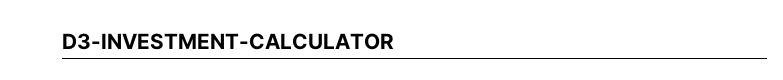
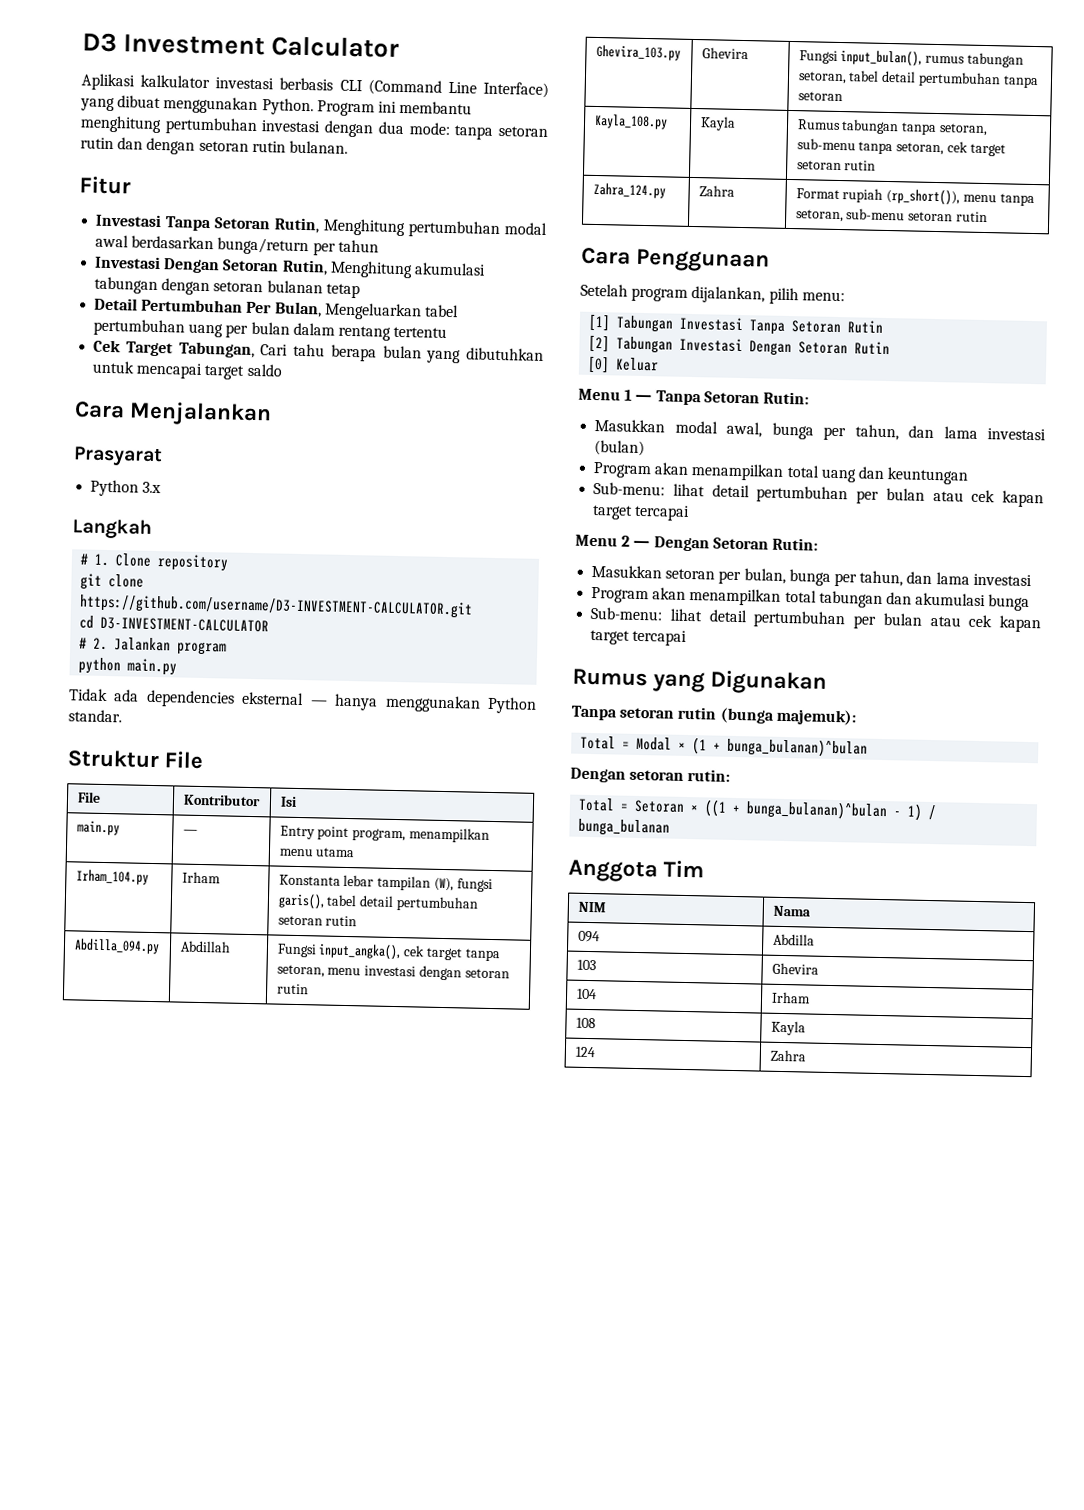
- D3-INVESTMENT-CALCULATOR
+ D3 Investment Calculator
+ Aplikasi kalkulator investasi berbasis CLI (Command Line Interface) yang dibuat menggunakan Python. Program ini membantu menghitung pertumbuhan investasi dengan dua mode: tanpa setoran rutin dan dengan setoran rutin bulanan.
+ Fitur
+ Investasi Tanpa Setoran Rutin, Menghitung pertumbuhan modal awal berdasarkan bunga/return per tahun
+ Investasi Dengan Setoran Rutin, Menghitung akumulasi tabungan dengan setoran bulanan tetap
+ Detail Pertumbuhan Per Bulan, Mengeluarkan tabel pertumbuhan uang per bulan dalam rentang tertentu
+ Cek Target Tabungan, Cari tahu berapa bulan yang dibutuhkan untuk mencapai target saldo
+ Cara Menjalankan
+ Prasyarat
+ Python 3.x
+ Langkah
+ # 1. Clone repository
+ git clone https://github.com/username/D3-INVESTMENT-CALCULATOR.git
+ cd D3-INVESTMENT-CALCULATOR
+ # 2. Jalankan program
+ python main.py
+ Tidak ada dependencies eksternal — hanya menggunakan Python standar.
+ Struktur File
+ File | Kontributor | Isi
+ main.py | — | Entry point program, menampilkan menu utama
+ Irham_104.py | Irham | Konstanta lebar tampilan (W), fungsi garis(), tabel detail pertumbuhan setoran rutin
+ Abdilla_094.py | Abdillah | Fungsi input_angka(), cek target tanpa setoran, menu investasi dengan setoran rutin
+ Ghevira_103.py | Ghevira | Fungsi input_bulan(), rumus tabungan setoran, tabel detail pertumbuhan tanpa setoran
+ Kayla_108.py | Kayla | Rumus tabungan tanpa setoran, sub-menu tanpa setoran, cek target setoran rutin
+ Zahra_124.py | Zahra | Format rupiah (rp_short()), menu tanpa setoran, sub-menu setoran rutin
+ Cara Penggunaan
+ Setelah program dijalankan, pilih menu:
+ [1] Tabungan Investasi Tanpa Setoran Rutin
+ [2] Tabungan Investasi Dengan Setoran Rutin
+ [0] Keluar
+ Menu 1 — Tanpa Setoran Rutin:
+ Masukkan modal awal, bunga per tahun, dan lama investasi (bulan)
+ Program akan menampilkan total uang dan keuntungan
+ Sub-menu: lihat detail pertumbuhan per bulan atau cek kapan target tercapai
+ Menu 2 — Dengan Setoran Rutin:
+ Masukkan setoran per bulan, bunga per tahun, dan lama investasi
+ Program akan menampilkan total tabungan dan akumulasi bunga
+ Sub-menu: lihat detail pertumbuhan per bulan atau cek kapan target tercapai
+ Rumus yang Digunakan
+ Tanpa setoran rutin (bunga majemuk):
+ Total = Modal × (1 + bunga_bulanan)^bulan
+ Dengan setoran rutin:
+ Total = Setoran × ((1 + bunga_bulanan)^bulan - 1) / bunga_bulanan
+ Anggota Tim
+ NIM | Nama
+ 094 | Abdilla
+ 103 | Ghevira
+ 104 | Irham
+ 108 | Kayla
+ 124 | Zahra

